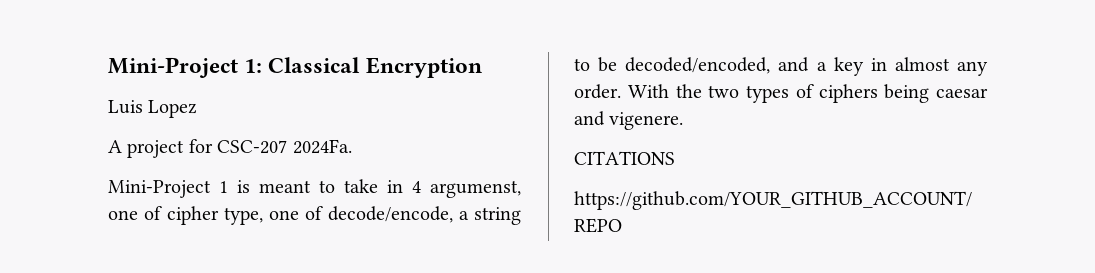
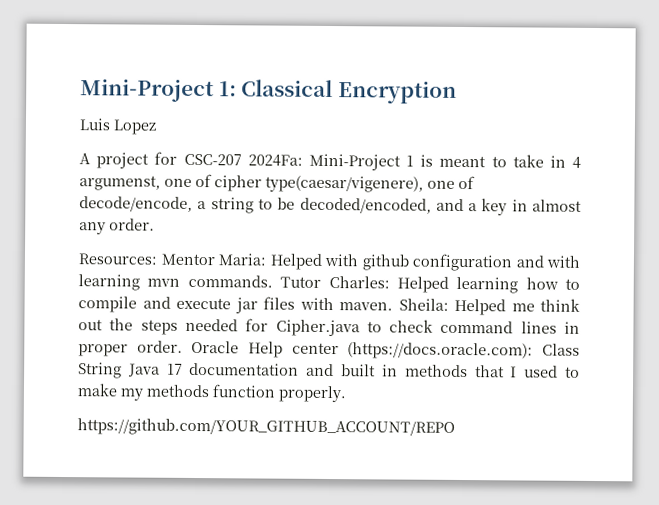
- A project for CSC-207 2024Fa.
- Mini-Project 1 is meant to take in 4 argumenst, one of cipher type, one of decode/encode, a string to be decoded/encoded, and a key in almost any order. With the two types of ciphers being caesar and vigenere.
- CITATIONS
+ A project for CSC-207 2024Fa: Mini-Project 1 is meant to take in 4 argumenst, one of cipher type(caesar/vigenere), one of decode/encode, a string to be decoded/encoded, and a key in almost any order.
+ Resources: Mentor Maria: Helped with github configuration and with learning mvn commands. Tutor Charles: Helped learning how to compile and execute jar files with maven. Sheila: Helped me think out the steps needed for Cipher.java to check command lines in proper order. Oracle Help center (https://docs.oracle.com): Class String Java 17 documentation and built in methods that I used to make my methods function properly.

